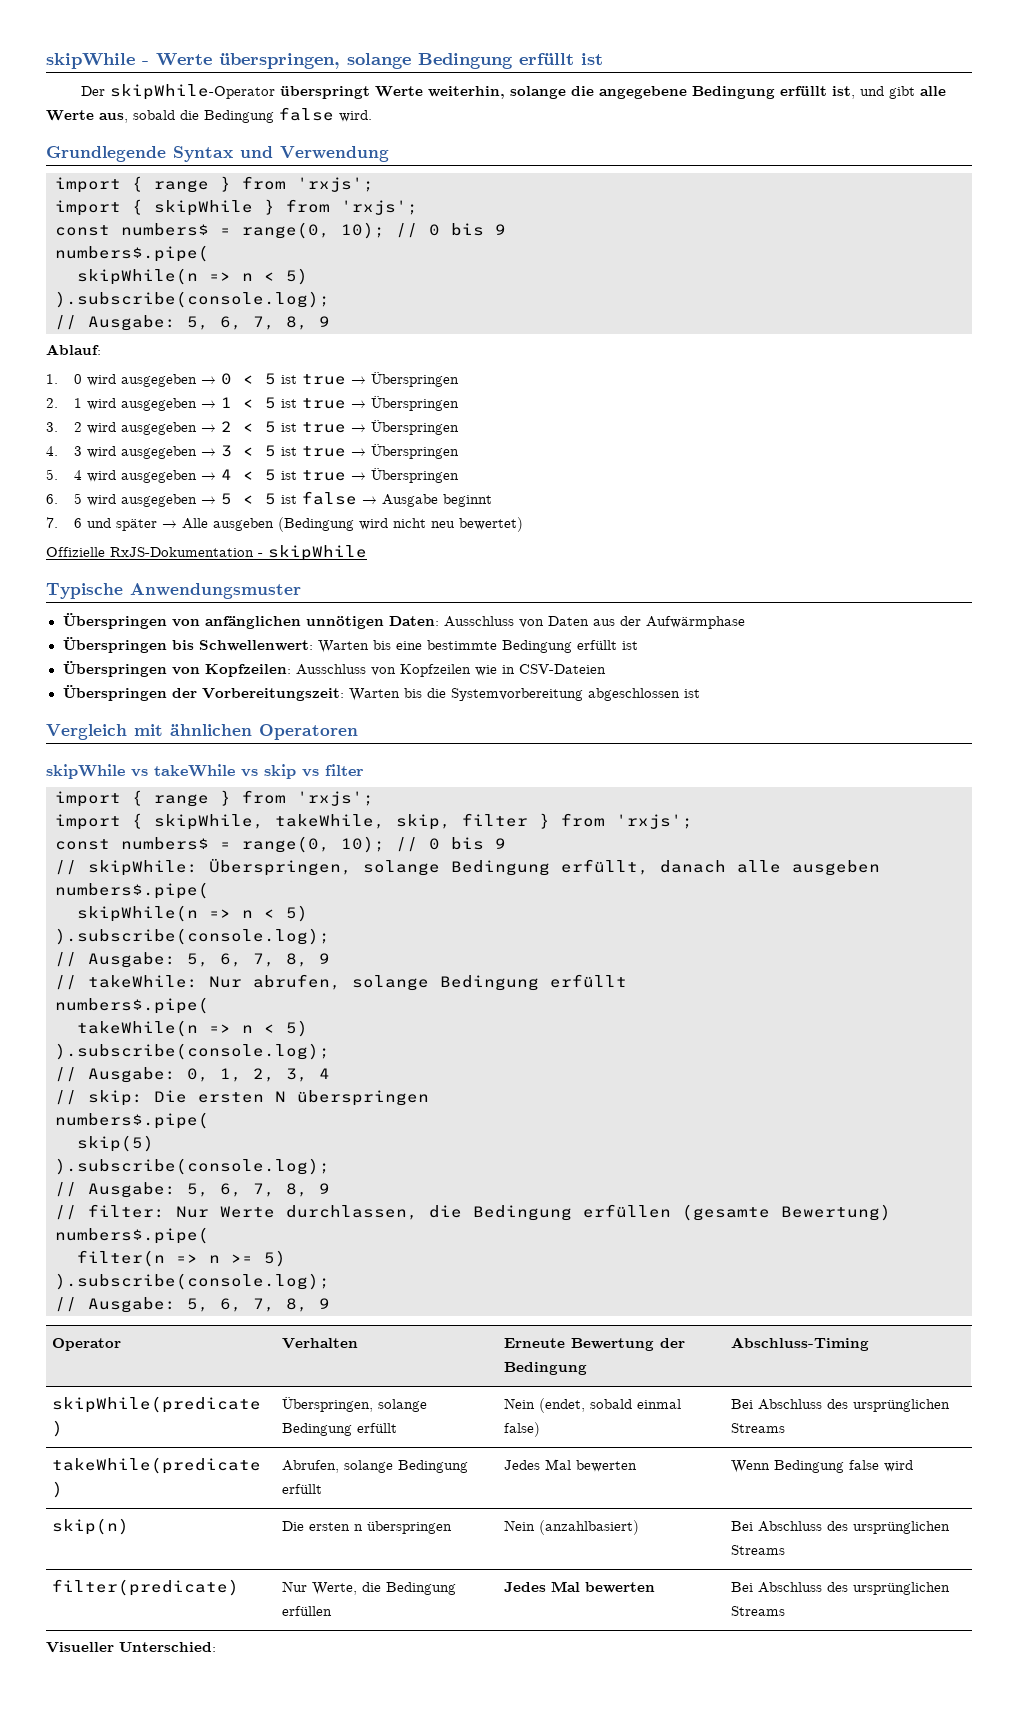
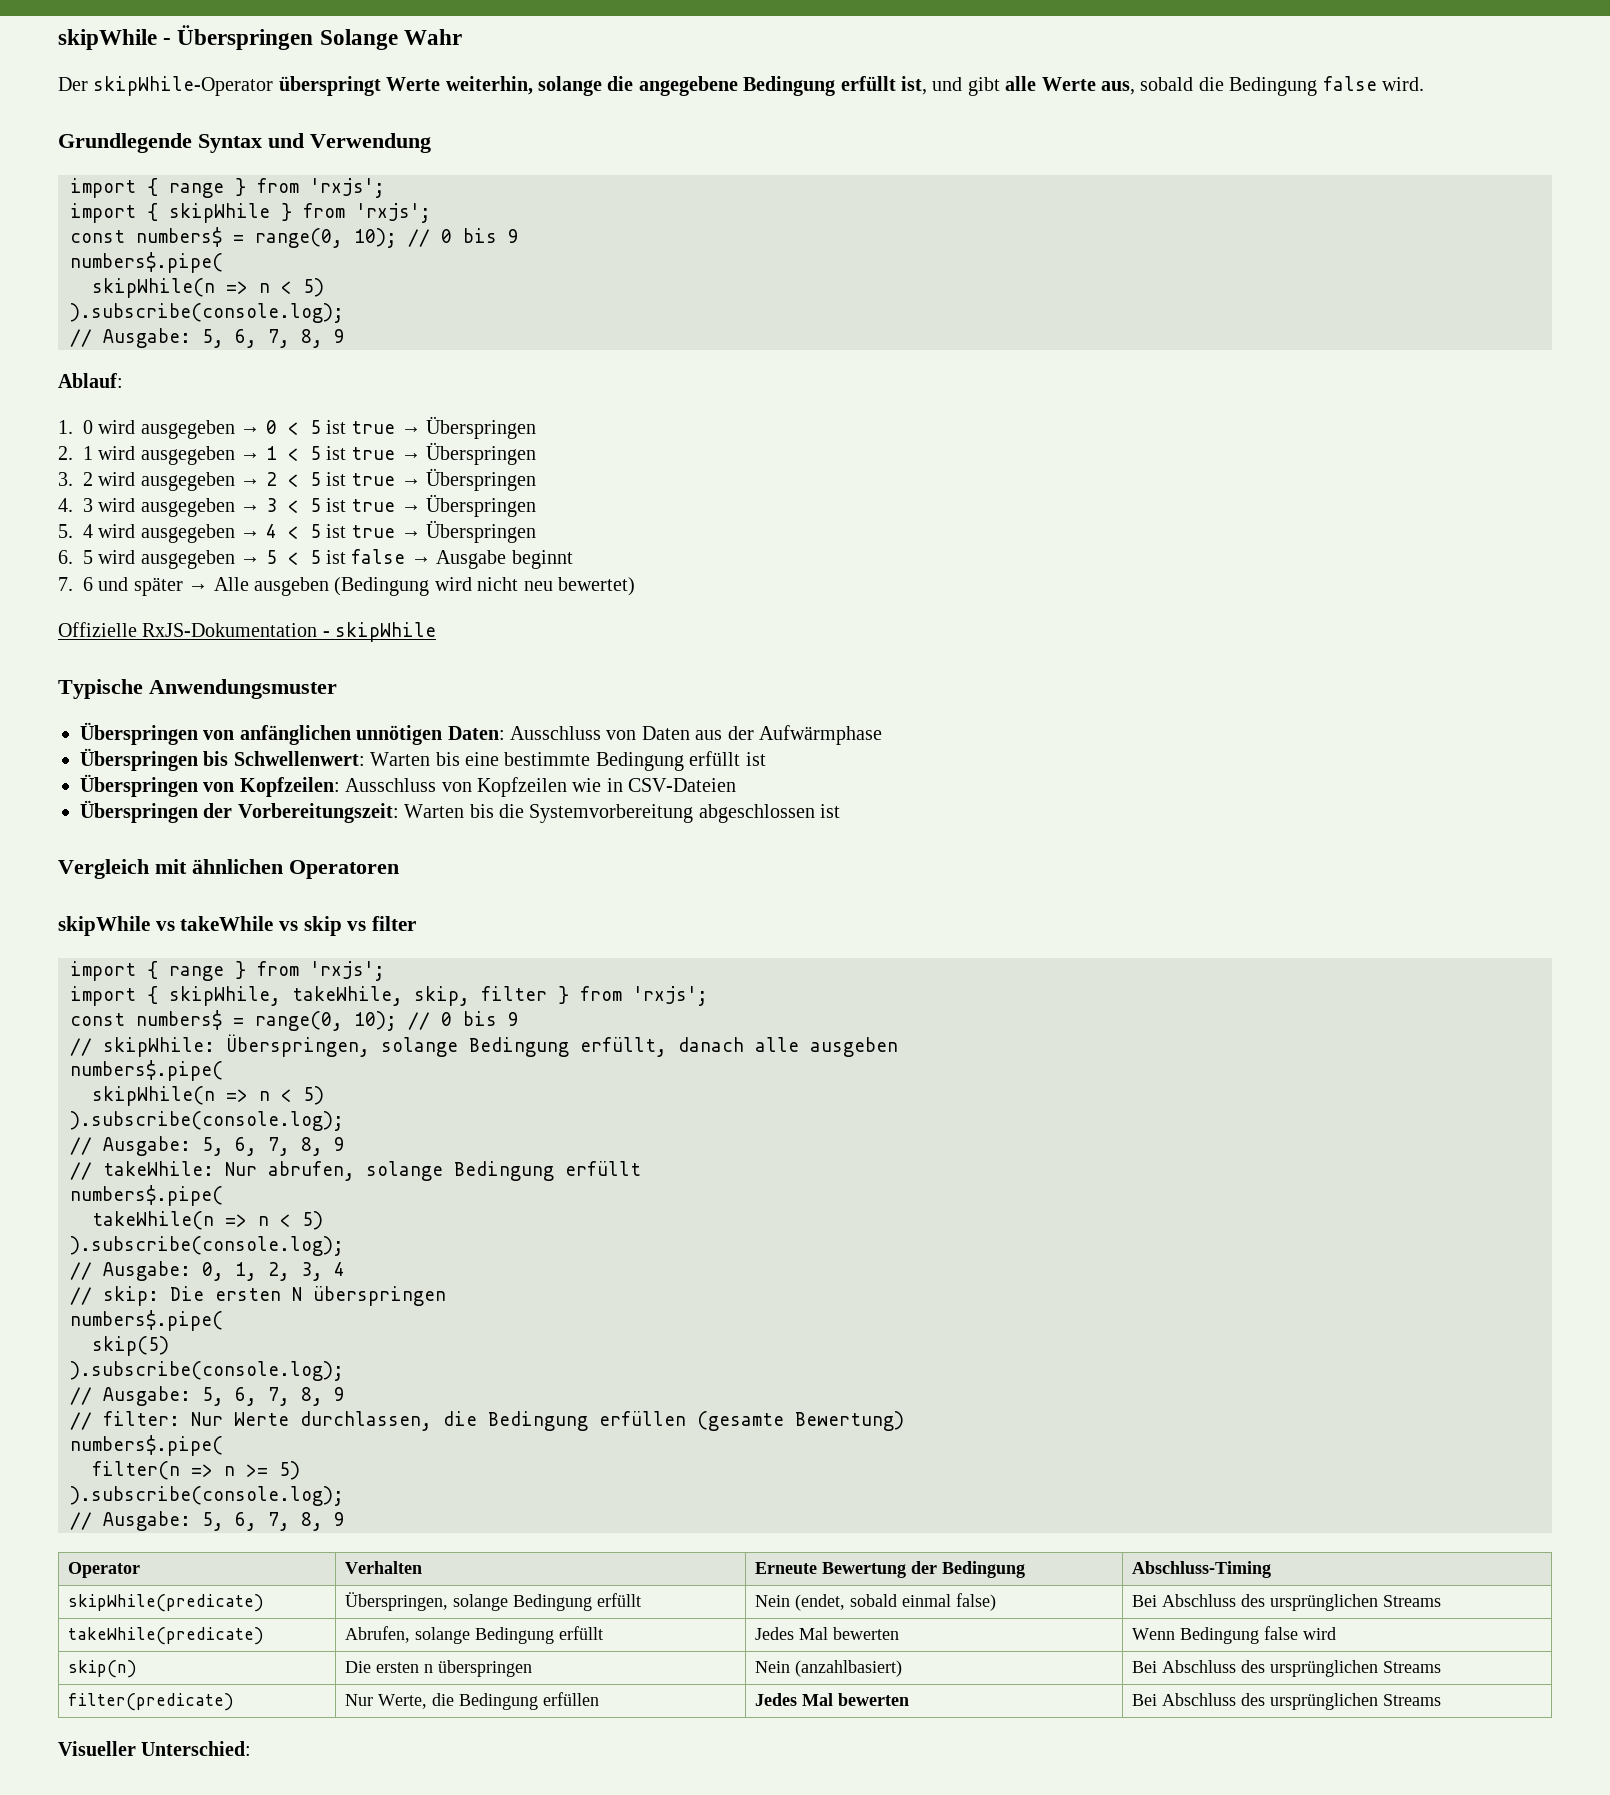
- skipWhile - Werte überspringen, solange Bedingung erfüllt ist
+ skipWhile - Überspringen Solange Wahr

